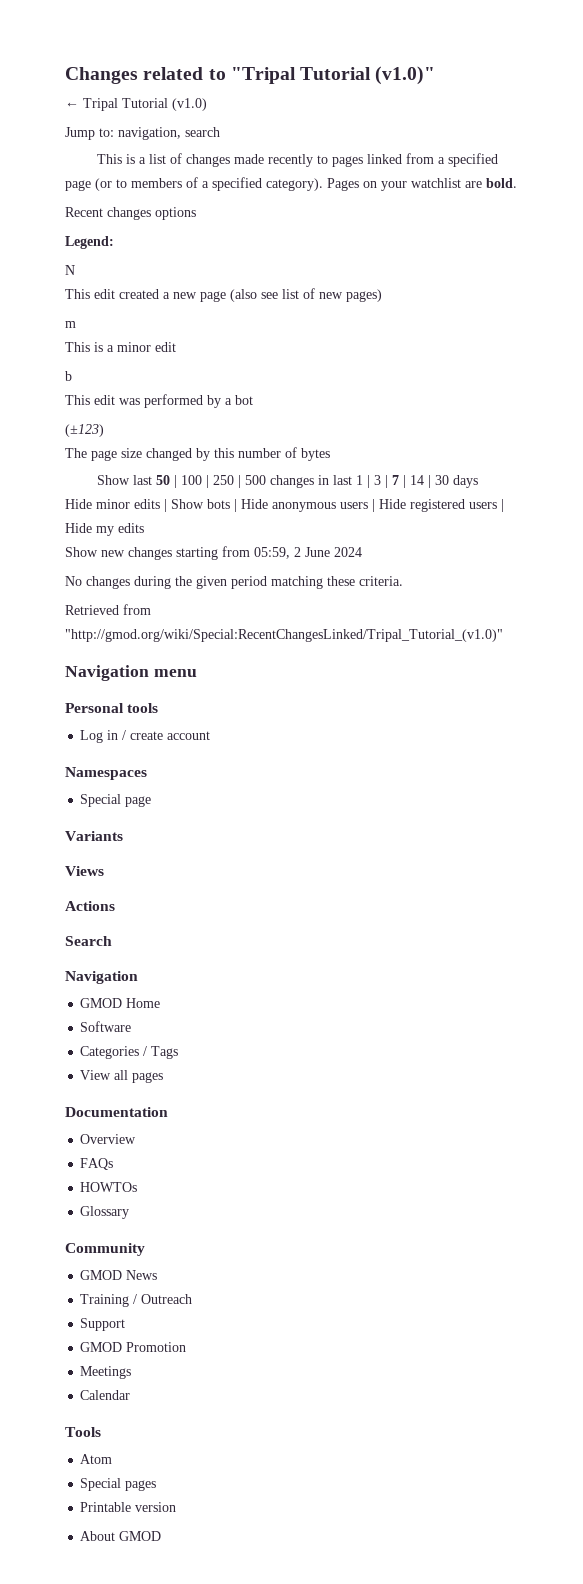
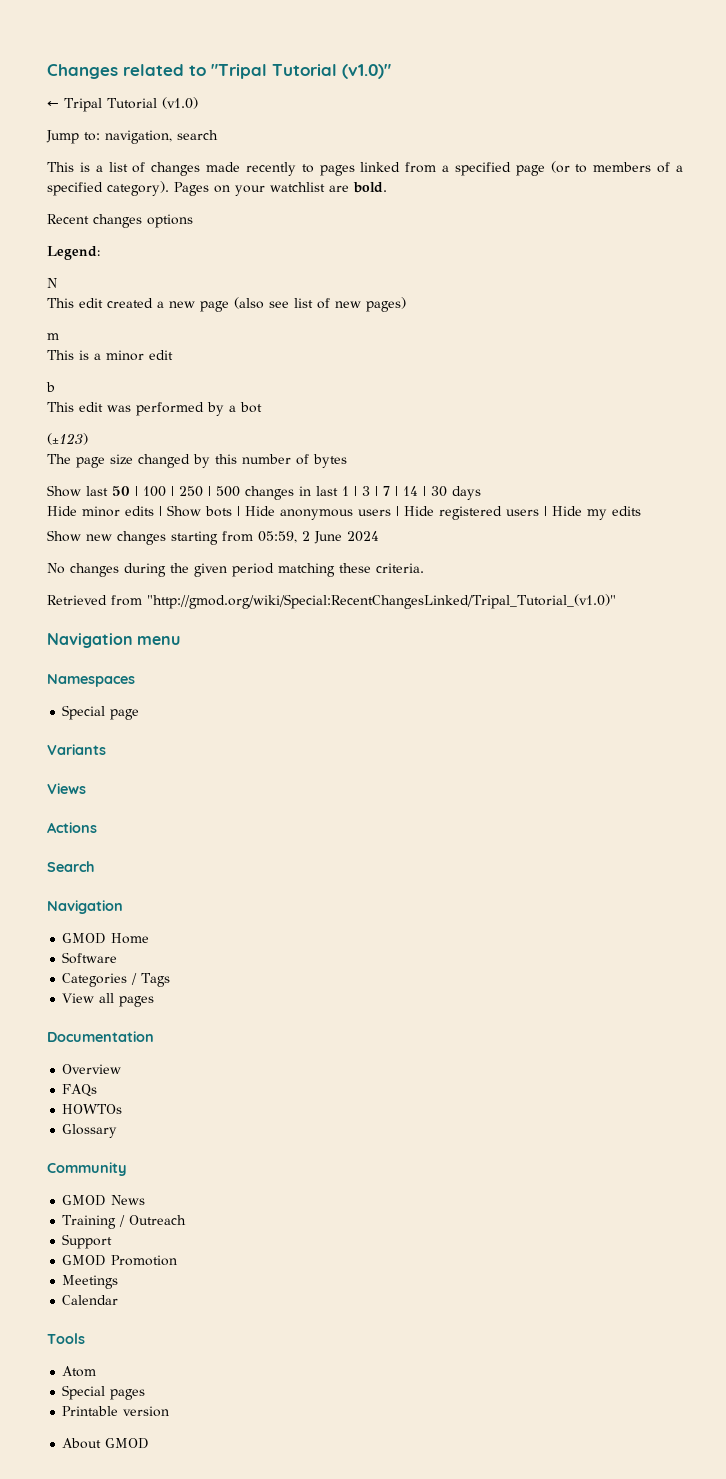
- Personal tools
- Log in / create account

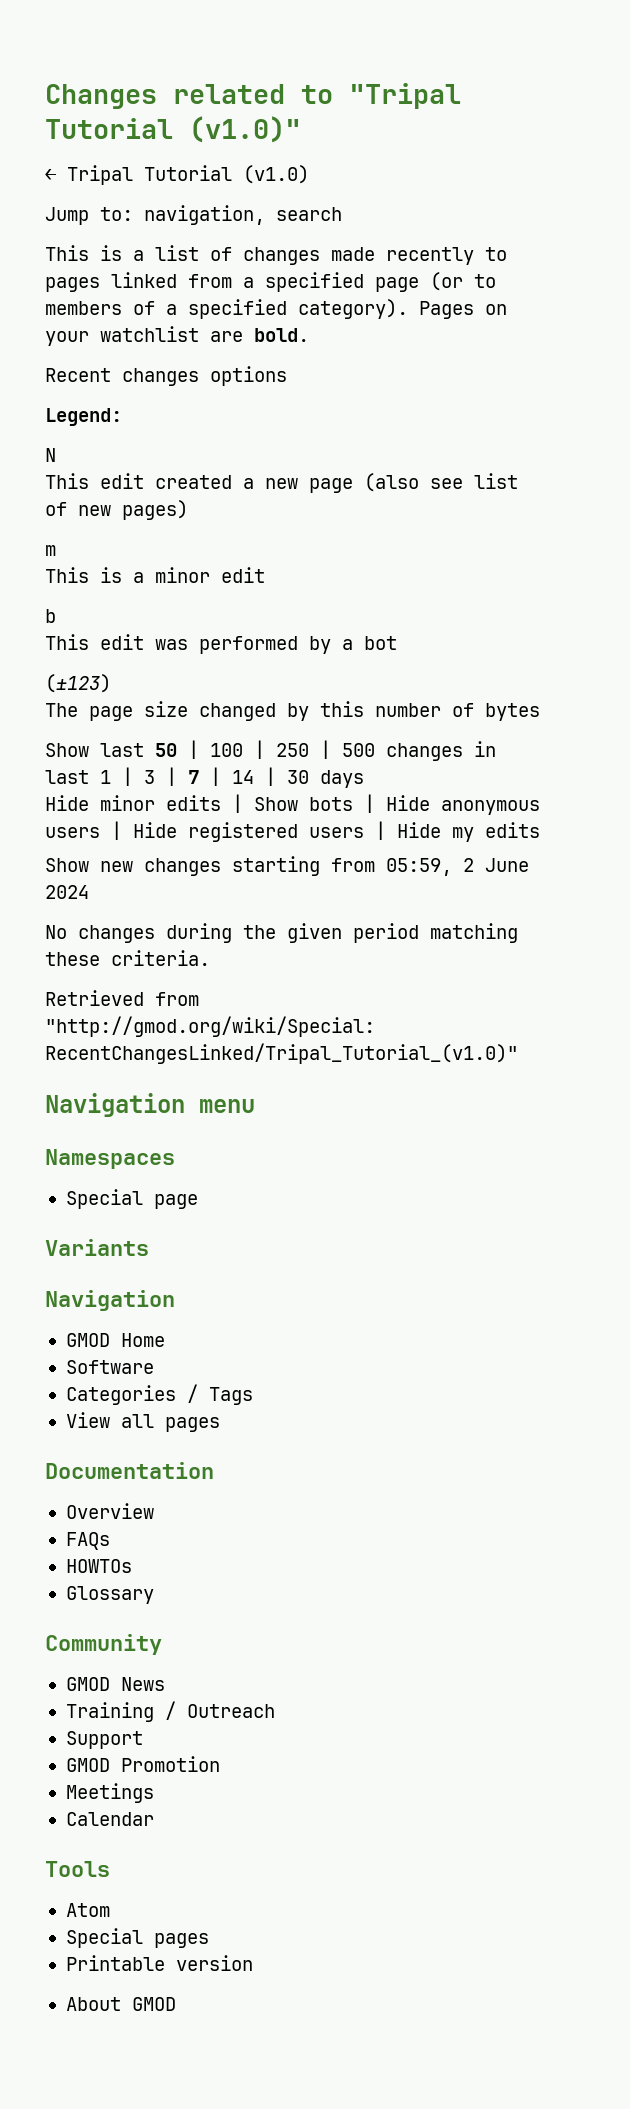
- Views
- Actions
- Search

